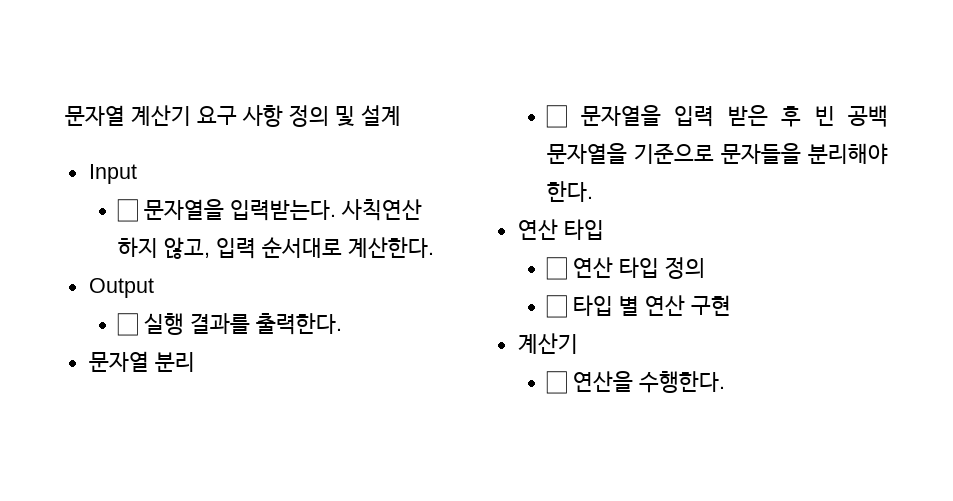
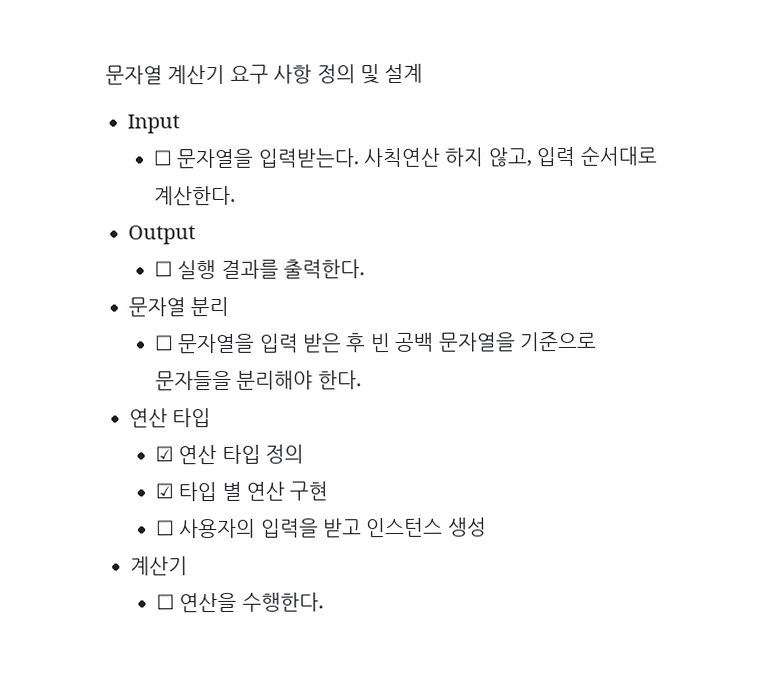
- ☐ 연산 타입 정의
+ ☑ 연산 타입 정의
- ☐ 타입 별 연산 구현
+ ☑ 타입 별 연산 구현
+ ☐ 사용자의 입력을 받고 인스턴스 생성

